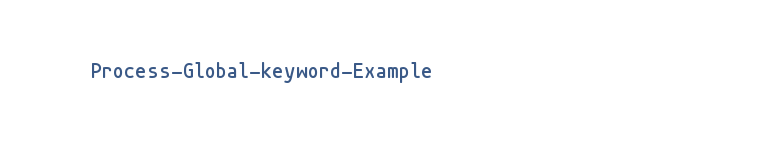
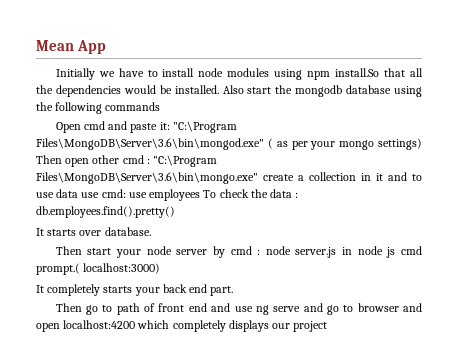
- Process-Global-keyword-Example
+ Mean App
+ Initially we have to install node modules using npm install.So that all the dependencies would be installed. Also start the mongodb database using the following commands
+ Open cmd and paste it: "C:\Program Files\MongoDB\Server\3.6\bin\mongod.exe" ( as per your mongo settings) Then open other cmd : "C:\Program Files\MongoDB\Server\3.6\bin\mongo.exe" create a collection in it and to use data use cmd: use employees To check the data : db.employees.find().pretty()
+ It starts over database.
+ Then start your node server by cmd : node server.js in node js cmd prompt.( localhost:3000)
+ It completely starts your back end part.
+ Then go to path of front end and use ng serve and go to browser and open localhost:4200 which completely displays our project

